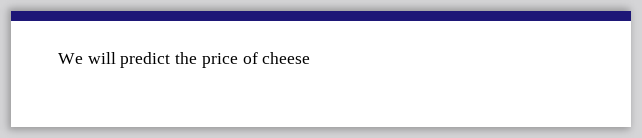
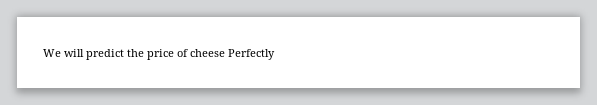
- We will predict the price of cheese
+ We will predict the price of cheese Perfectly

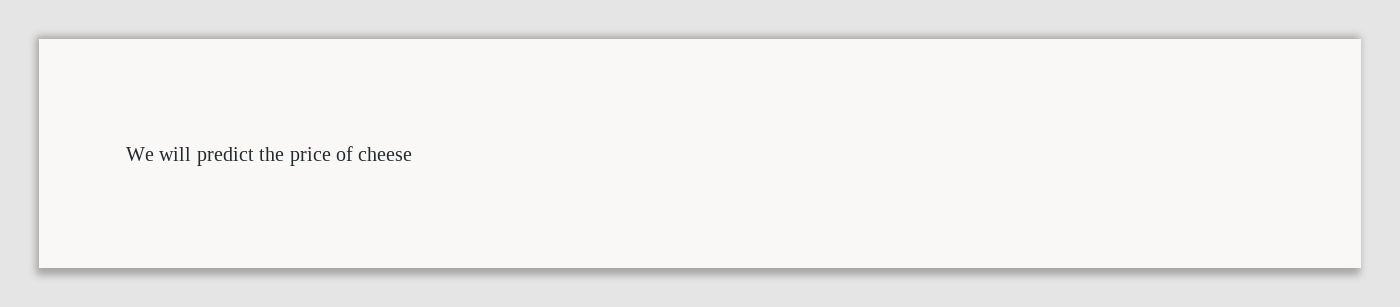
- We will predict the price of cheese Perfectly
+ We will predict the price of cheese

